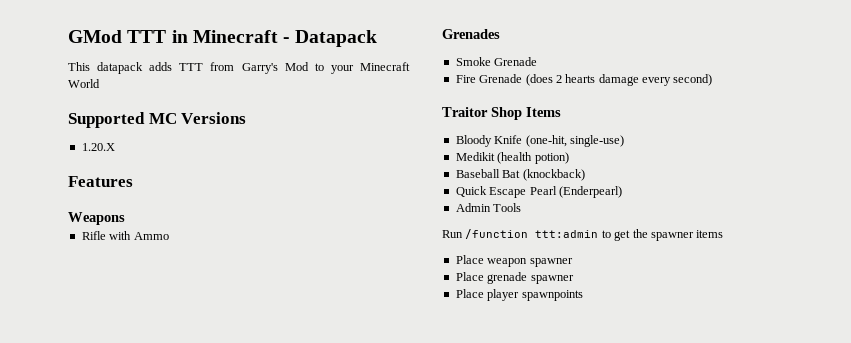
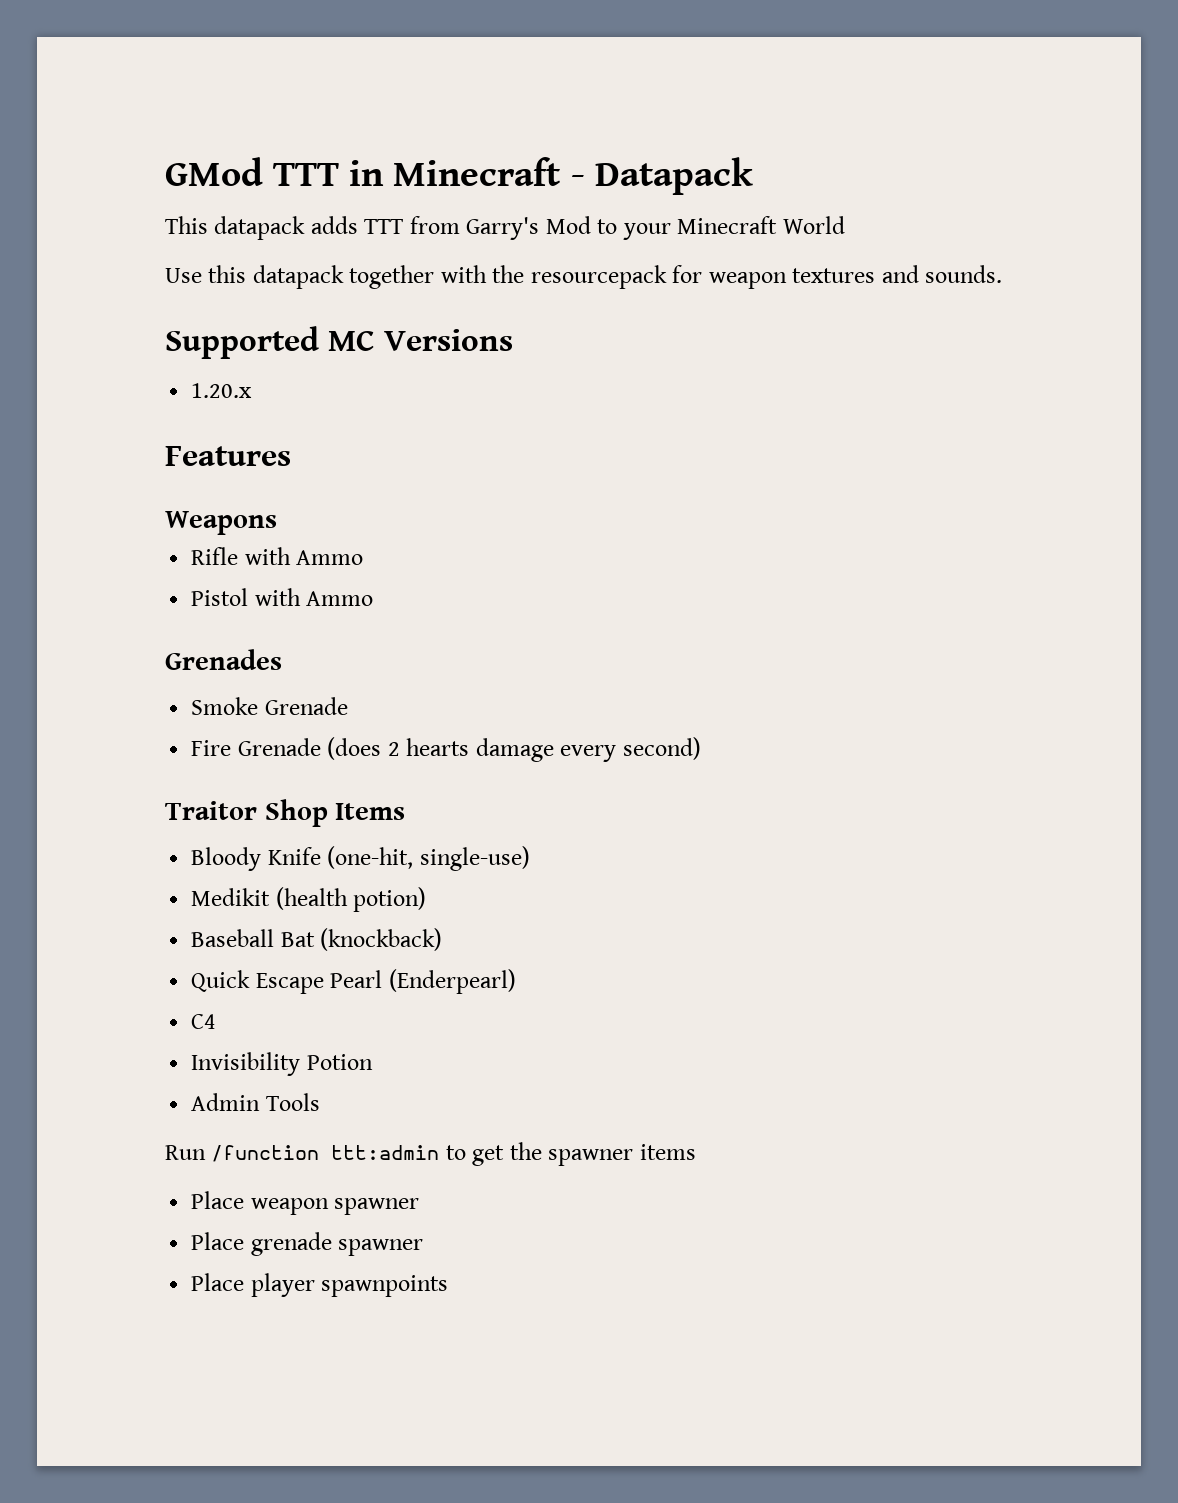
+ Use this datapack together with the resourcepack for weapon textures and sounds.
- 1.20.X
+ 1.20.x
+ Pistol with Ammo
+ C4
+ Invisibility Potion

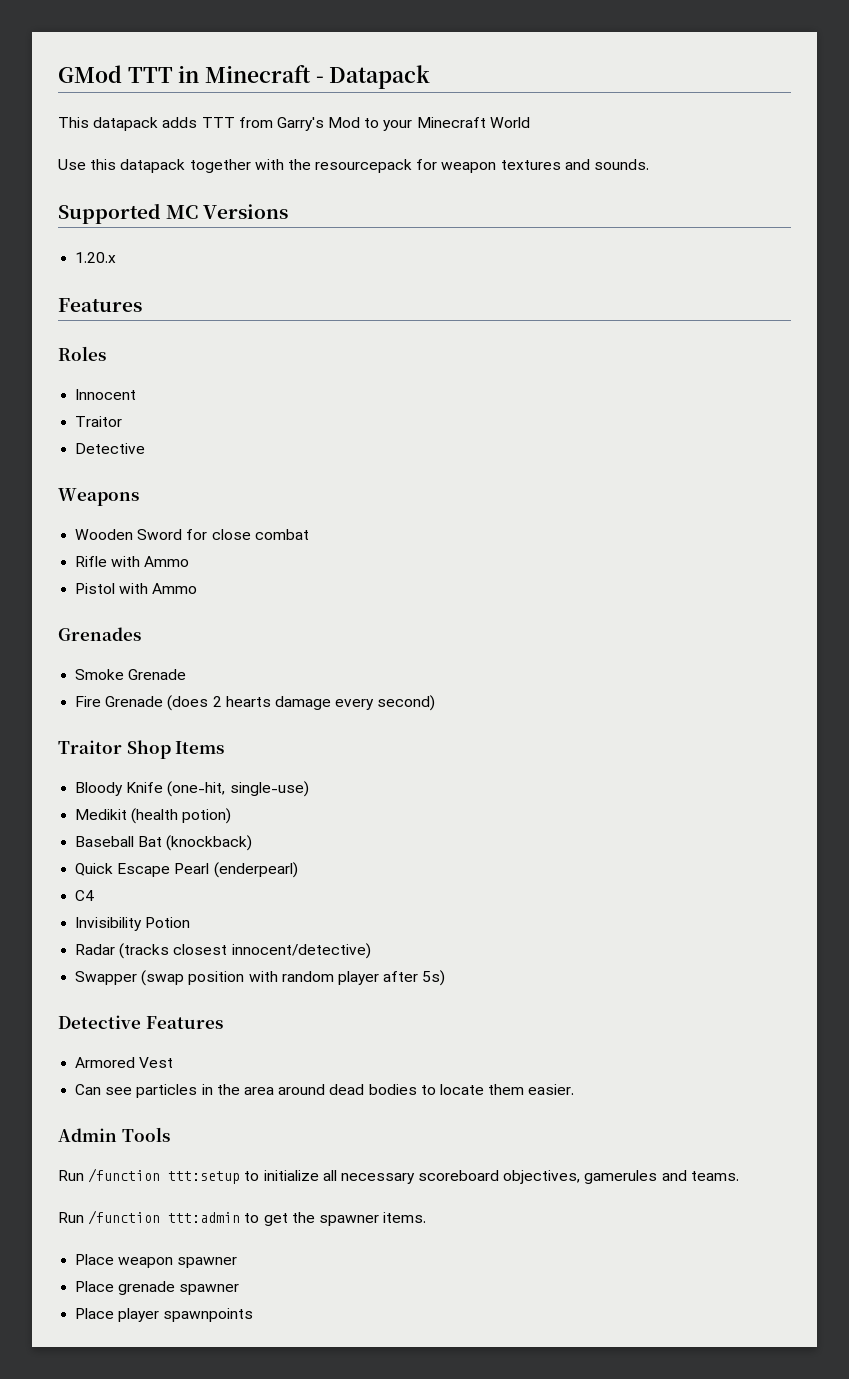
+ Roles
+ Innocent
+ Traitor
+ Detective
  Weapons
+ Wooden Sword for close combat
- Quick Escape Pearl (Enderpearl)
+ Quick Escape Pearl (enderpearl)
+ Radar (tracks closest innocent/detective)
+ Swapper (swap position with random player after 5s)
+ Detective Features
+ Armored Vest
+ Can see particles in the area around dead bodies to locate them easier.
  Admin Tools
+ Run /function ttt:setup to initialize all necessary scoreboard objectives, gamerules and teams.
- Run /function ttt:admin to get the spawner items
+ Run /function ttt:admin to get the spawner items.

